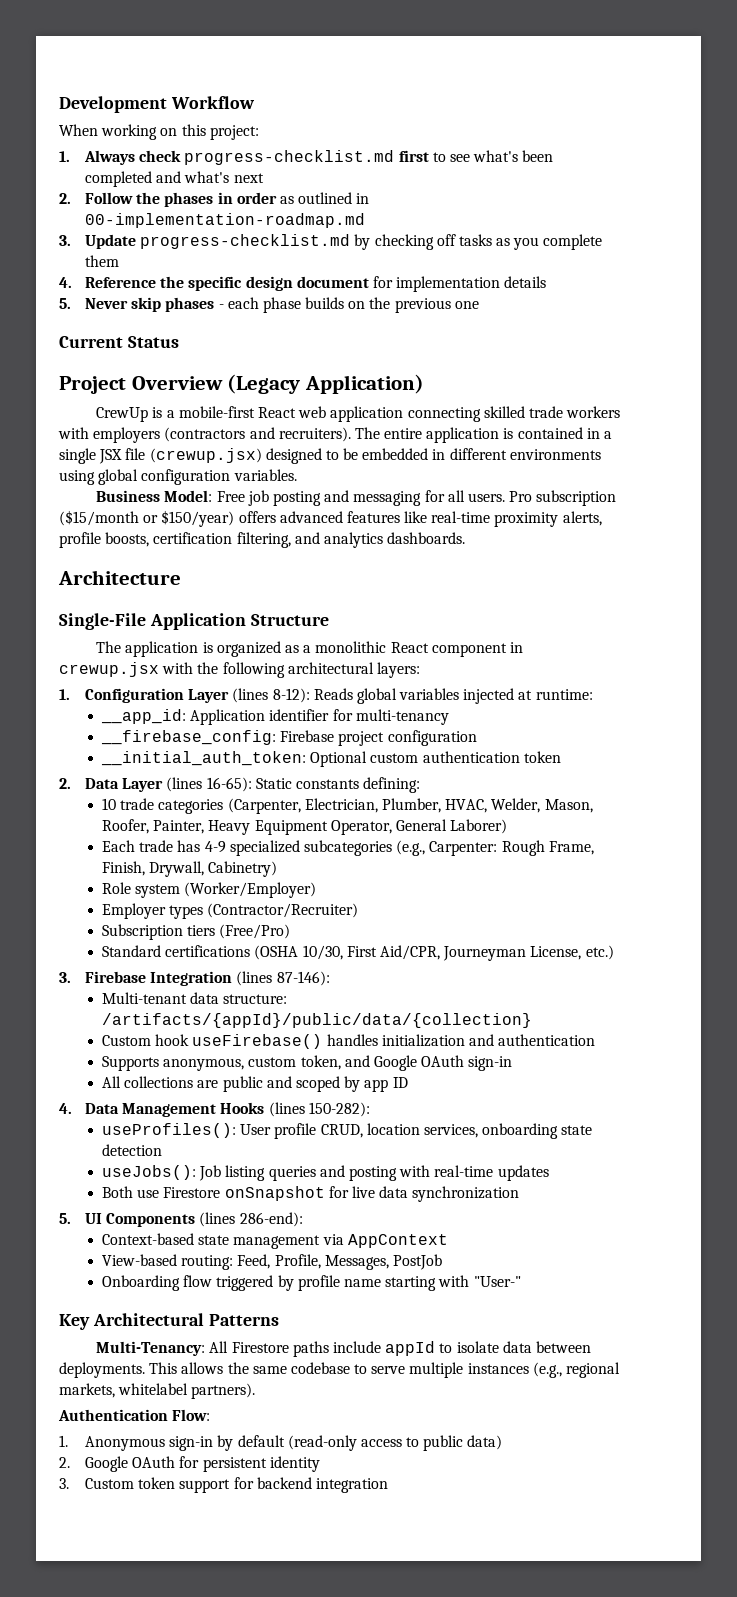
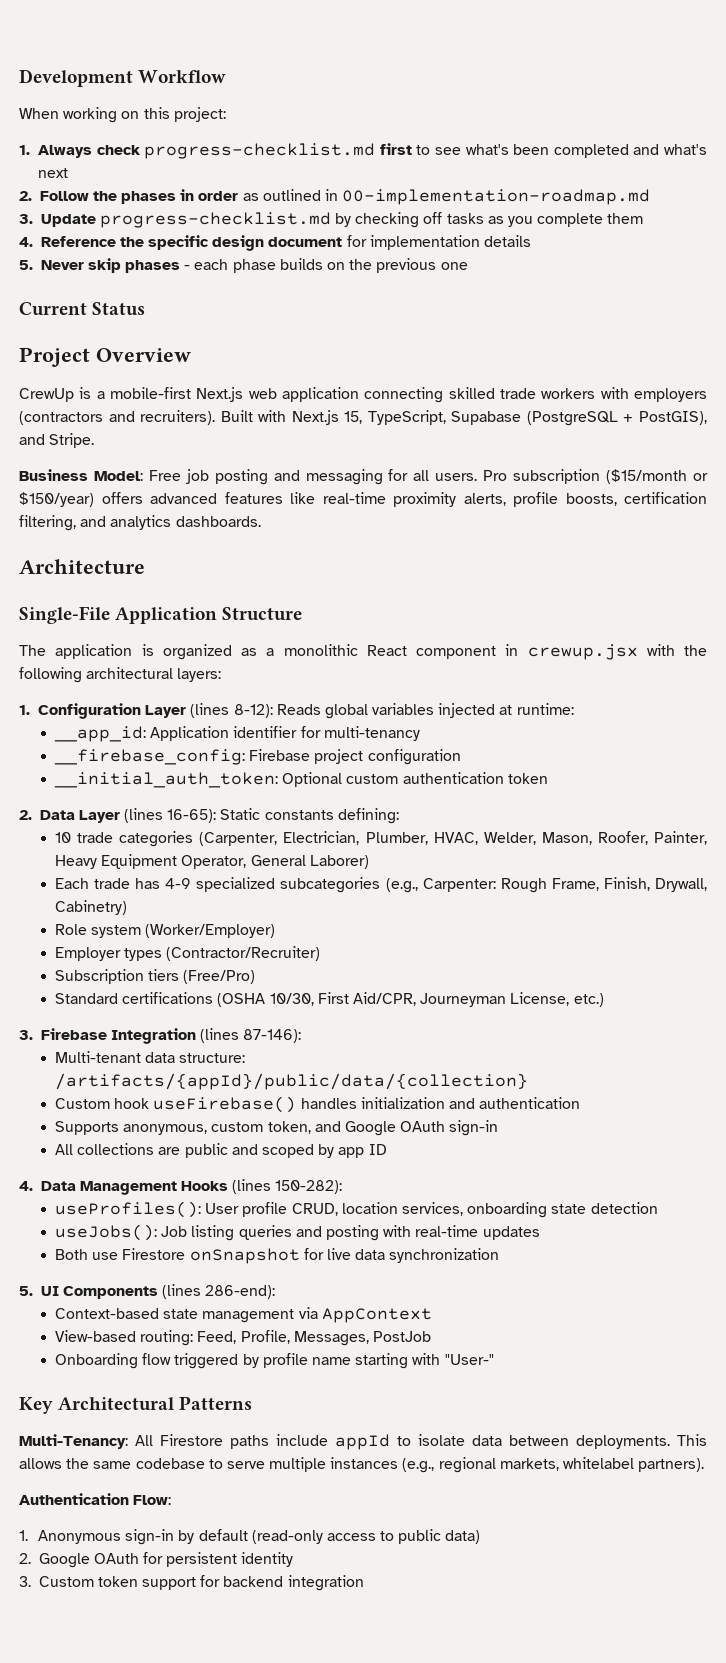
- Project Overview (Legacy Application)
+ Project Overview
- CrewUp is a mobile-first React web application connecting skilled trade workers with employers (contractors and recruiters).
+ CrewUp is a mobile-first Next.js web application connecting skilled trade workers with employers (contractors and recruiters).
- The entire application is contained in a single JSX file (crewup.jsx) designed to be embedded in different environments using global configuration variables.
+ Built with Next.js 15, TypeScript, Supabase (PostgreSQL + PostGIS), and Stripe.

